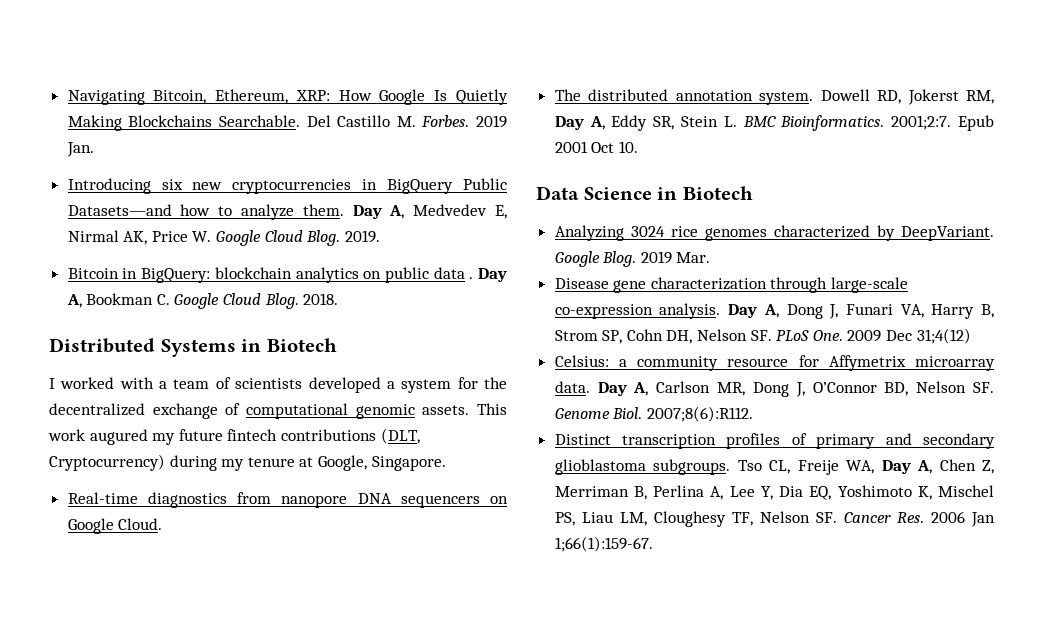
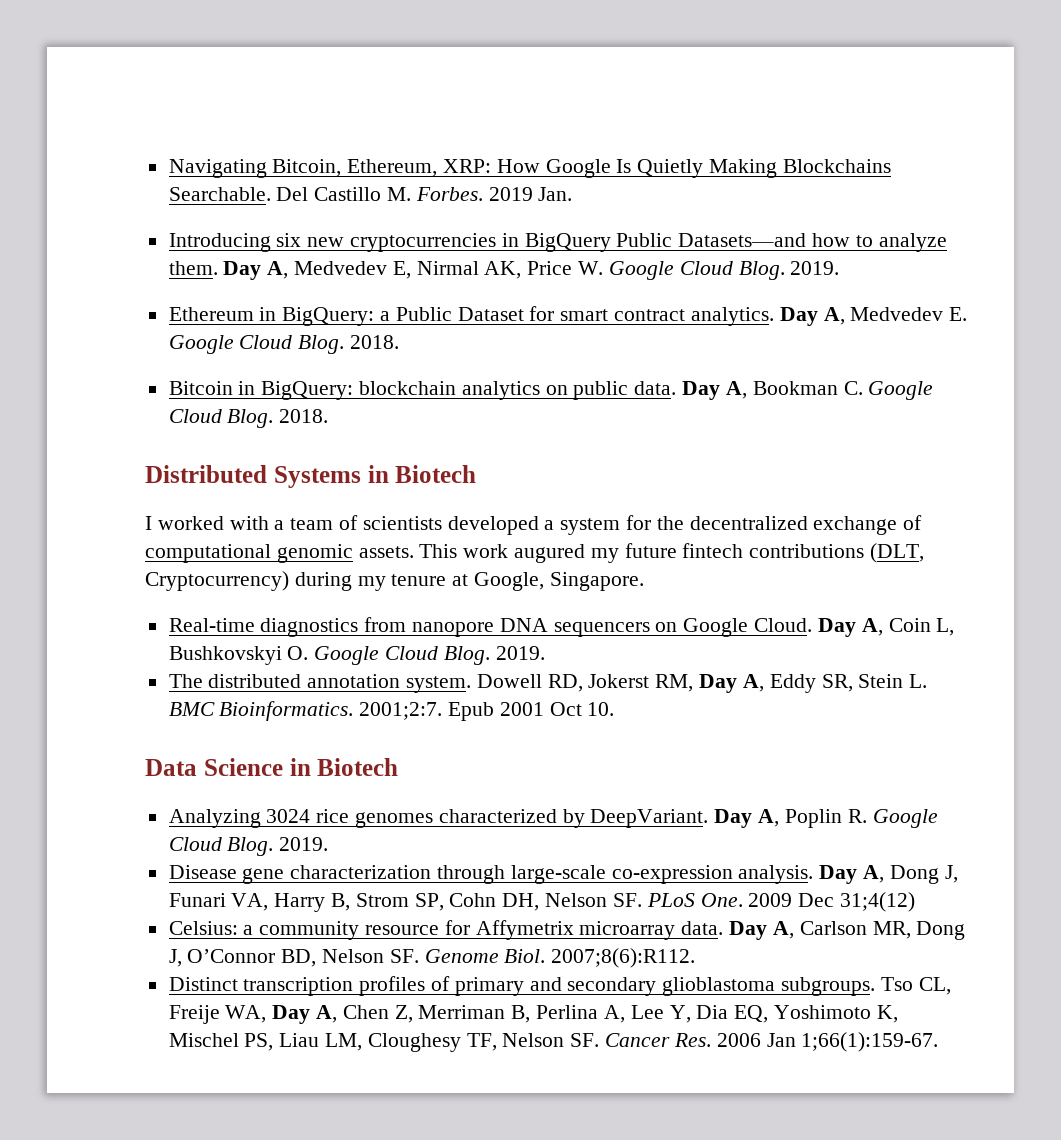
+ Ethereum in BigQuery: a Public Dataset for smart contract analytics. Day A, Medvedev E. Google Cloud Blog. 2018.
- Bitcoin in BigQuery: blockchain analytics on public data .
+ Bitcoin in BigQuery: blockchain analytics on public data.
+ Day A, Coin L, Bushkovskyi O. Google Cloud Blog. 2019.
- Google Blog. 2019 Mar.
+ Day A, Poplin R. Google Cloud Blog. 2019.

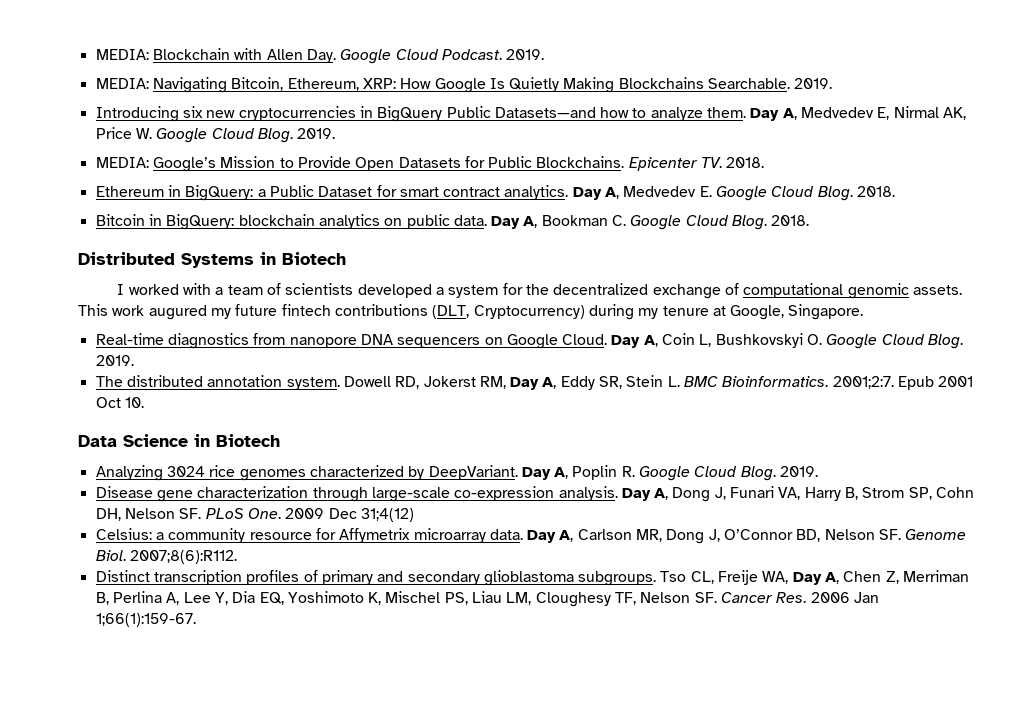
- Navigating Bitcoin, Ethereum, XRP: How Google Is Quietly Making Blockchains Searchable. Del Castillo M. Forbes. 2019 Jan.
+ MEDIA: Blockchain with Allen Day. Google Cloud Podcast. 2019.
+ MEDIA: Navigating Bitcoin, Ethereum, XRP: How Google Is Quietly Making Blockchains Searchable. 2019.
+ MEDIA: Google’s Mission to Provide Open Datasets for Public Blockchains. Epicenter TV. 2018.

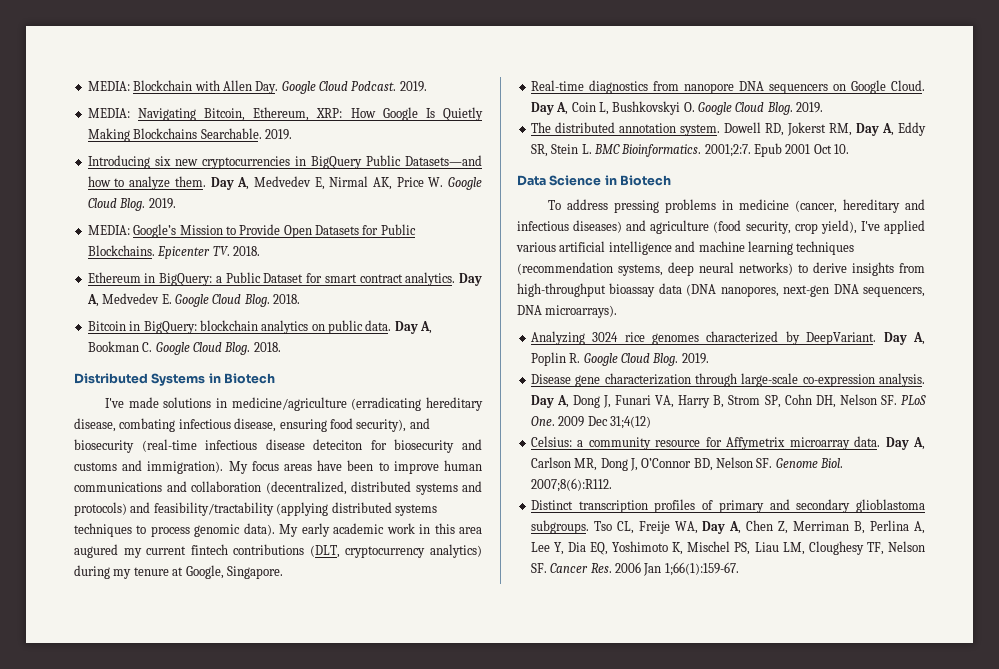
- I worked with a team of scientists developed a system for the decentralized exchange of computational genomic assets. This work augured my future fintech contributions (DLT, Cryptocurrency) during my tenure at Google, Singapore.
+ I've made solutions in medicine/agriculture (erradicating hereditary disease, combating infectious disease, ensuring food security), and biosecurity (real-time infectious disease deteciton for biosecurity and customs and immigration). My focus areas have been to improve human communications and collaboration (decentralized, distributed systems and protocols) and feasibility/tractability (applying distributed systems techniques to process genomic data). My early academic work in this area augured my current fintech contributions (DLT, cryptocurrency analytics) during my tenure at Google, Singapore.
+ To address pressing problems in medicine (cancer, hereditary and infectious diseases) and agriculture (food security, crop yield), I've applied various artificial intelligence and machine learning techniques (recommendation systems, deep neural networks) to derive insights from high-throughput bioassay data (DNA nanopores, next-gen DNA sequencers, DNA microarrays).

